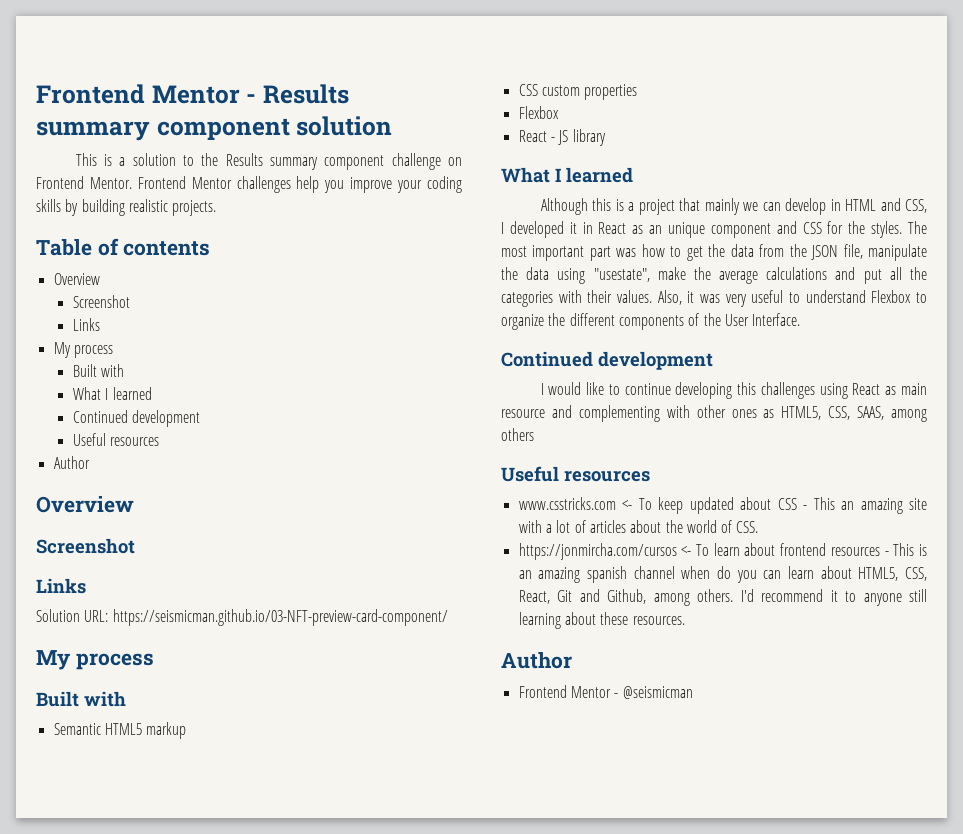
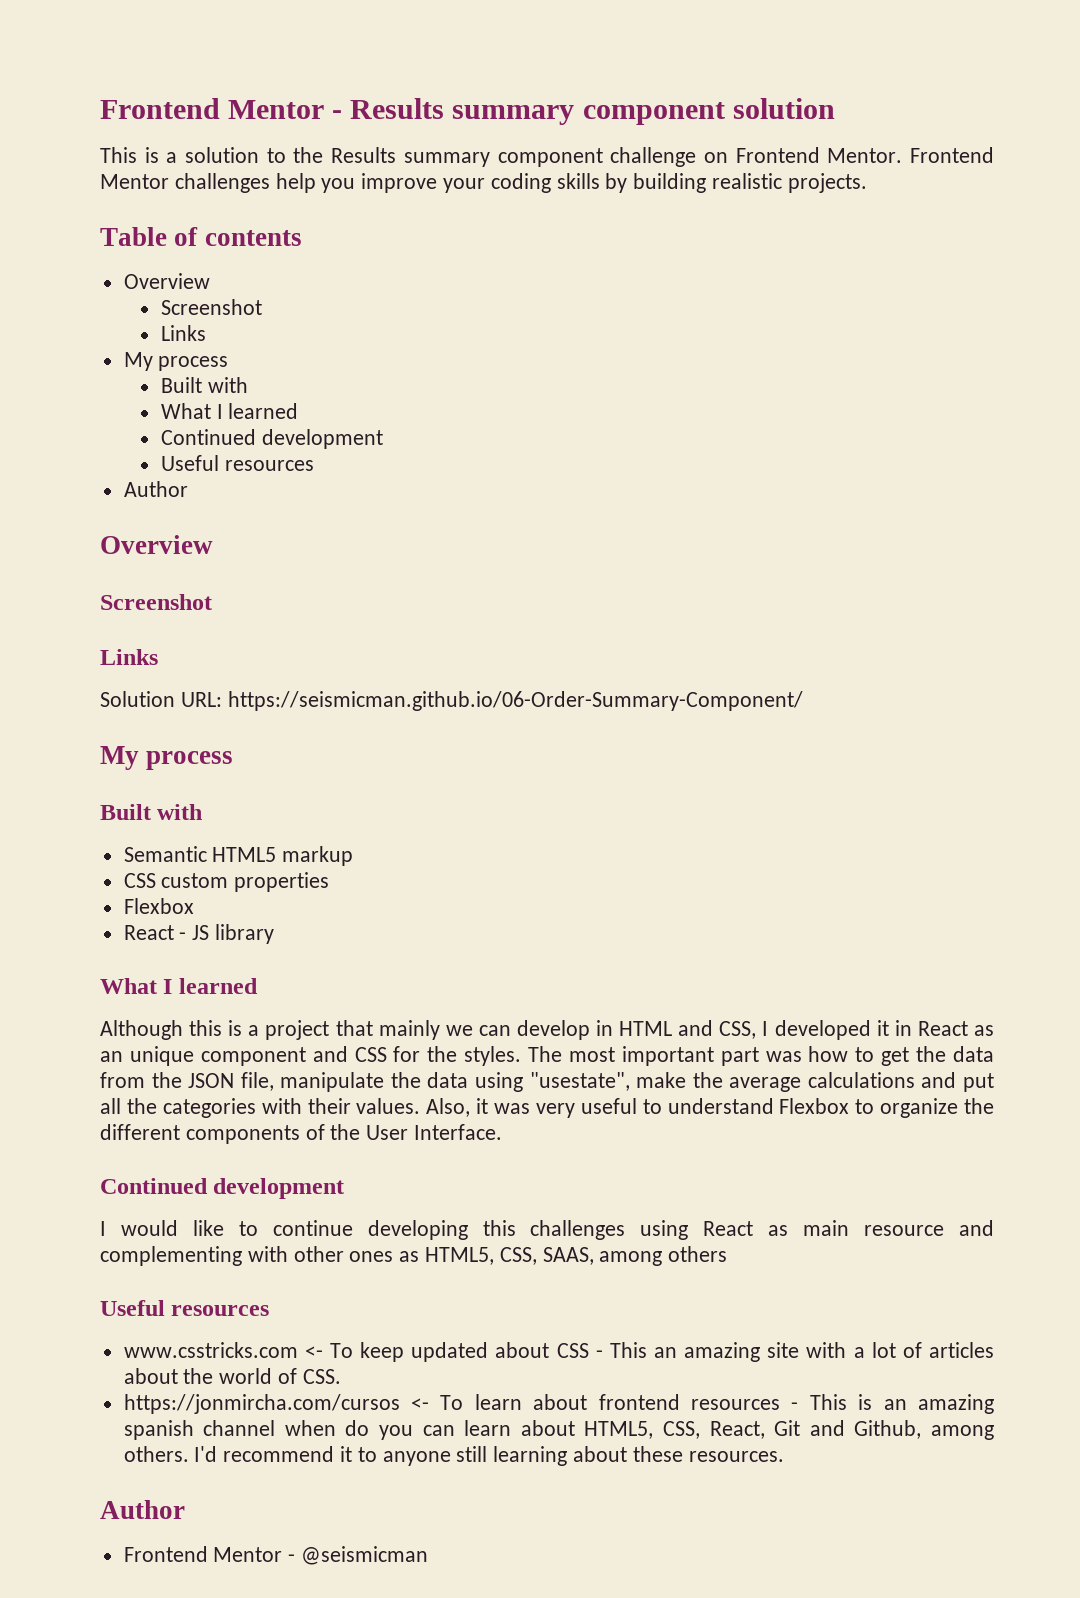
- Solution URL: https://seismicman.github.io/03-NFT-preview-card-component/
+ Solution URL: https://seismicman.github.io/06-Order-Summary-Component/

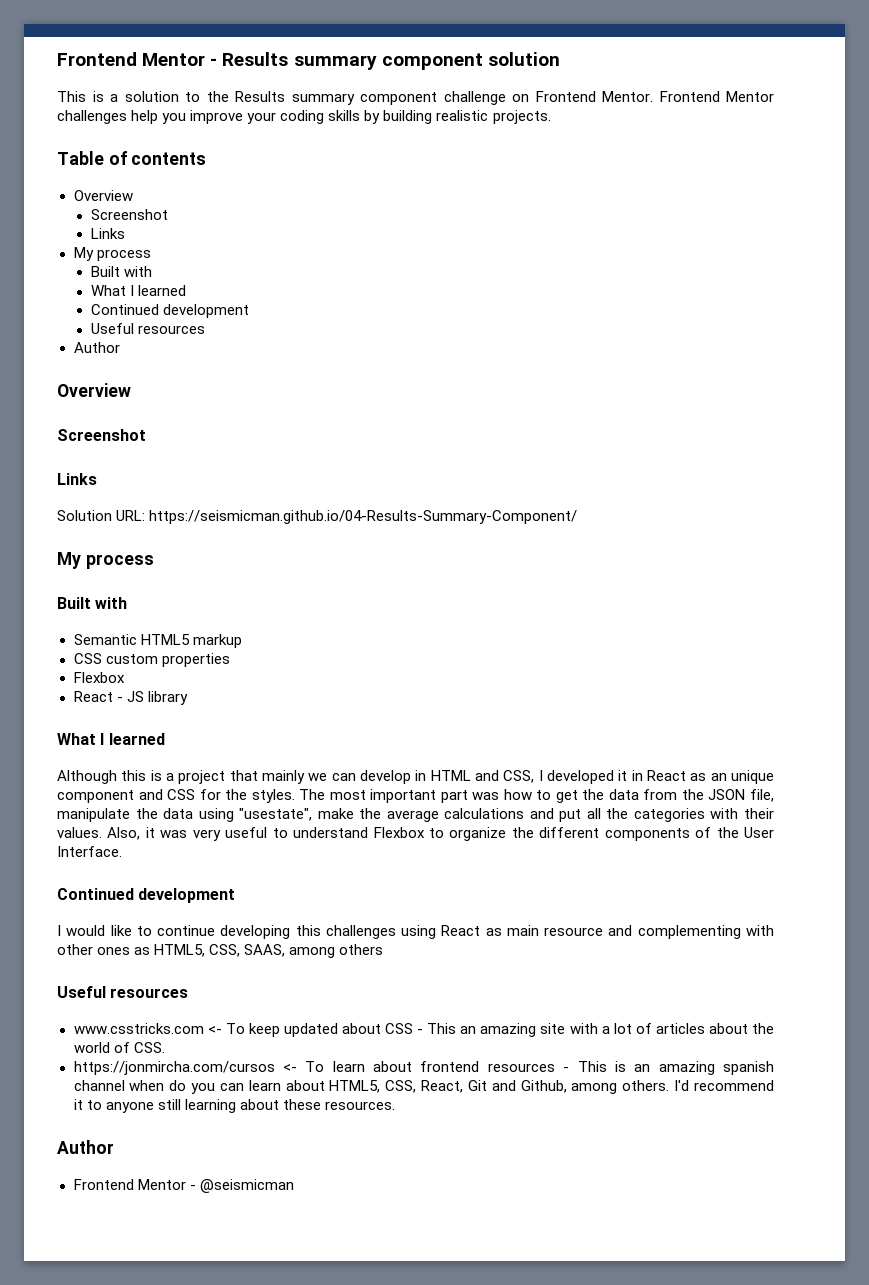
- Solution URL: https://seismicman.github.io/06-Order-Summary-Component/
+ Solution URL: https://seismicman.github.io/04-Results-Summary-Component/

